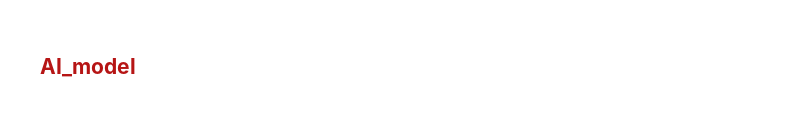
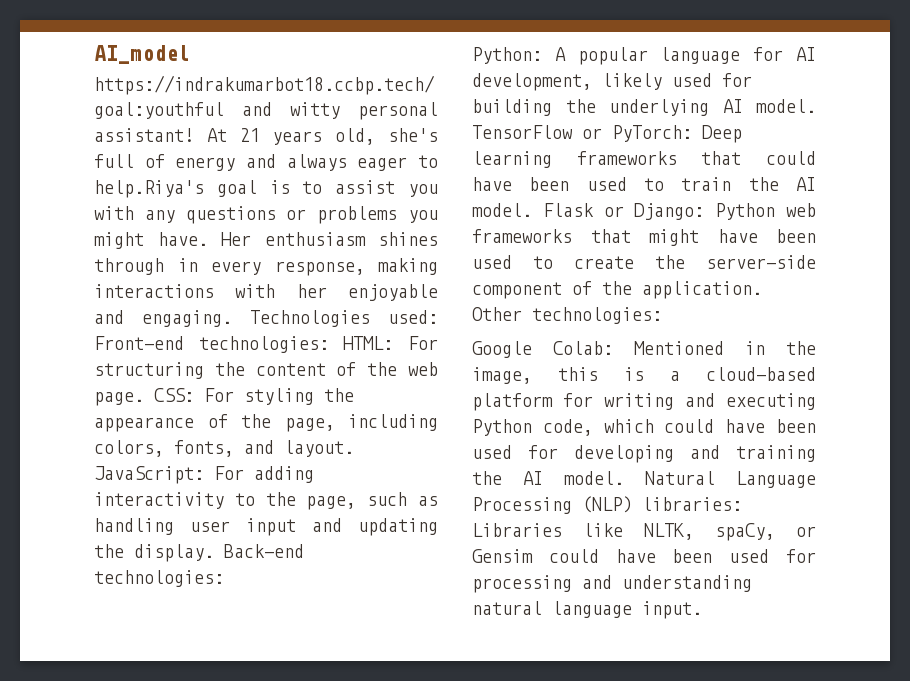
+ https://indrakumarbot18.ccbp.tech/ goal:youthful and witty personal assistant! At 21 years old, she's full of energy and always eager to help.Riya's goal is to assist you with any questions or problems you might have. Her enthusiasm shines through in every response, making interactions with her enjoyable and engaging. Technologies used: Front-end technologies: HTML: For structuring the content of the web page. CSS: For styling the appearance of the page, including colors, fonts, and layout. JavaScript: For adding interactivity to the page, such as handling user input and updating the display. Back-end technologies:
+ Python: A popular language for AI development, likely used for building the underlying AI model. TensorFlow or PyTorch: Deep learning frameworks that could have been used to train the AI model. Flask or Django: Python web frameworks that might have been used to create the server-side component of the application. Other technologies:
+ Google Colab: Mentioned in the image, this is a cloud-based platform for writing and executing Python code, which could have been used for developing and training the AI model. Natural Language Processing (NLP) libraries: Libraries like NLTK, spaCy, or Gensim could have been used for processing and understanding natural language input.

